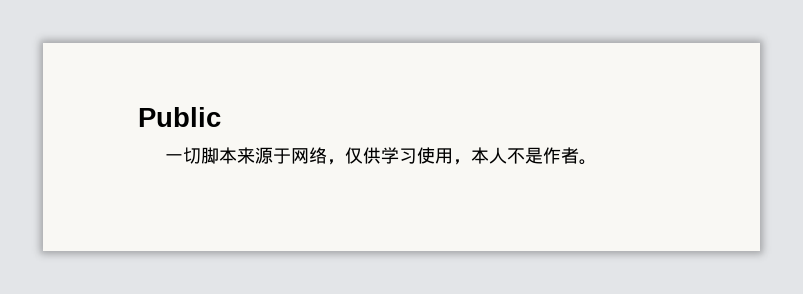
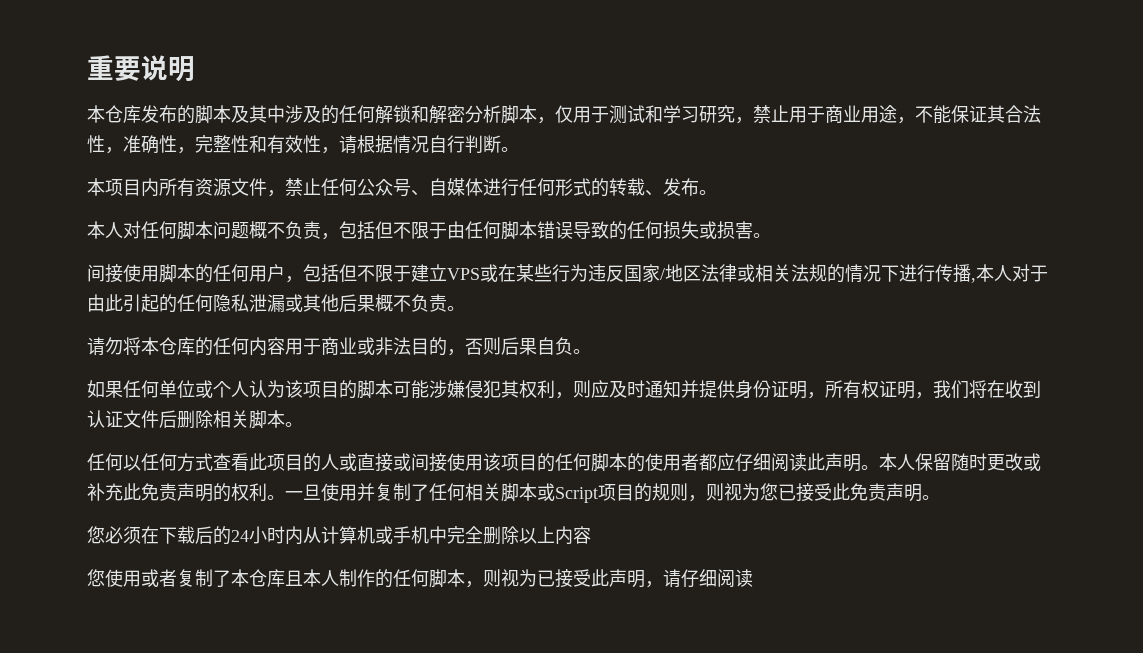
- Public
- 一切脚本来源于网络，仅供学习使用，本人不是作者。
+ 重要说明
+ 本仓库发布的脚本及其中涉及的任何解锁和解密分析脚本，仅用于测试和学习研究，禁止用于商业用途，不能保证其合法性，准确性，完整性和有效性，请根据情况自行判断。
+ 本项目内所有资源文件，禁止任何公众号、自媒体进行任何形式的转载、发布。
+ 本人对任何脚本问题概不负责，包括但不限于由任何脚本错误导致的任何损失或损害。
+ 间接使用脚本的任何用户，包括但不限于建立VPS或在某些行为违反国家/地区法律或相关法规的情况下进行传播,本人对于由此引起的任何隐私泄漏或其他后果概不负责。
+ 请勿将本仓库的任何内容用于商业或非法目的，否则后果自负。
+ 如果任何单位或个人认为该项目的脚本可能涉嫌侵犯其权利，则应及时通知并提供身份证明，所有权证明，我们将在收到认证文件后删除相关脚本。
+ 任何以任何方式查看此项目的人或直接或间接使用该项目的任何脚本的使用者都应仔细阅读此声明。本人保留随时更改或补充此免责声明的权利。一旦使用并复制了任何相关脚本或Script项目的规则，则视为您已接受此免责声明。
+ 您必须在下载后的24小时内从计算机或手机中完全删除以上内容
+ 您使用或者复制了本仓库且本人制作的任何脚本，则视为已接受此声明，请仔细阅读

